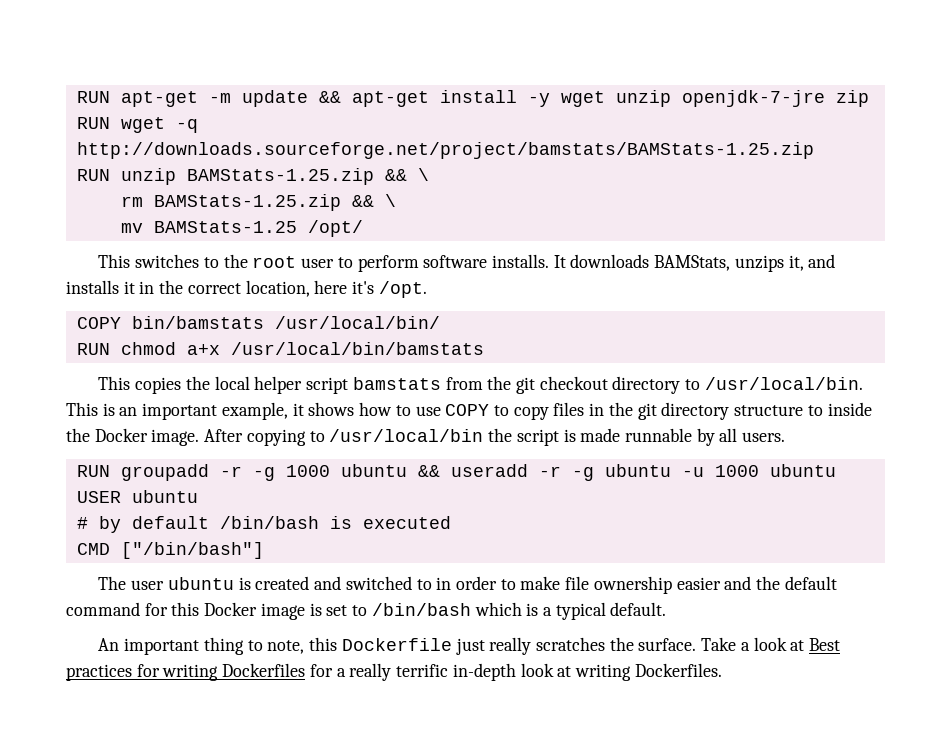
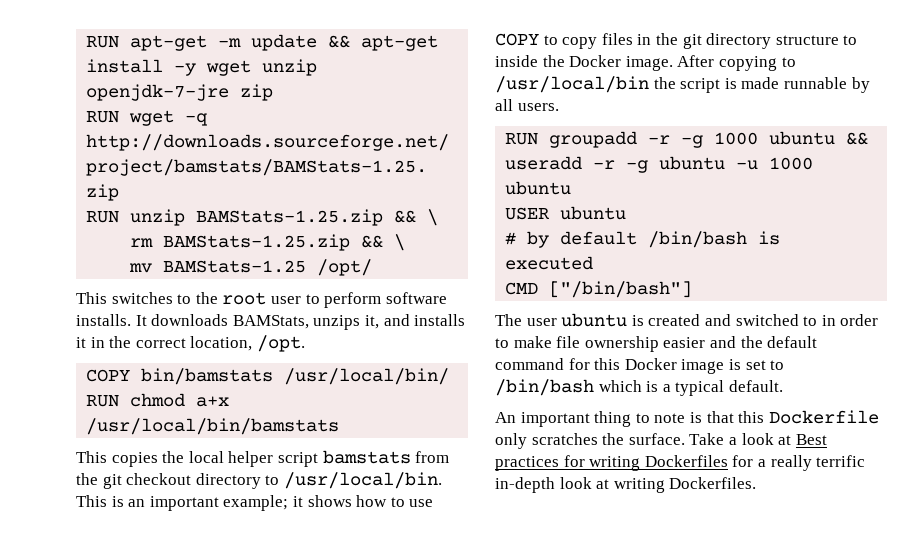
- It downloads BAMStats, unzips it, and installs it in the correct location, here it's /opt.
+ It downloads BAMStats, unzips it, and installs it in the correct location, /opt.
- This is an important example, it shows how to use COPY to copy files in the git directory structure to inside the Docker image.
+ This is an important example; it shows how to use COPY to copy files in the git directory structure to inside the Docker image.
- An important thing to note, this Dockerfile just really scratches the surface.
+ An important thing to note is that this Dockerfile only scratches the surface.

